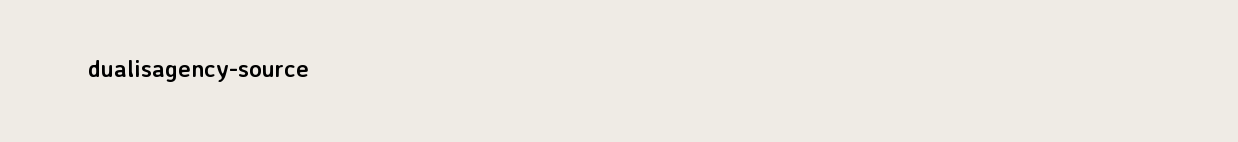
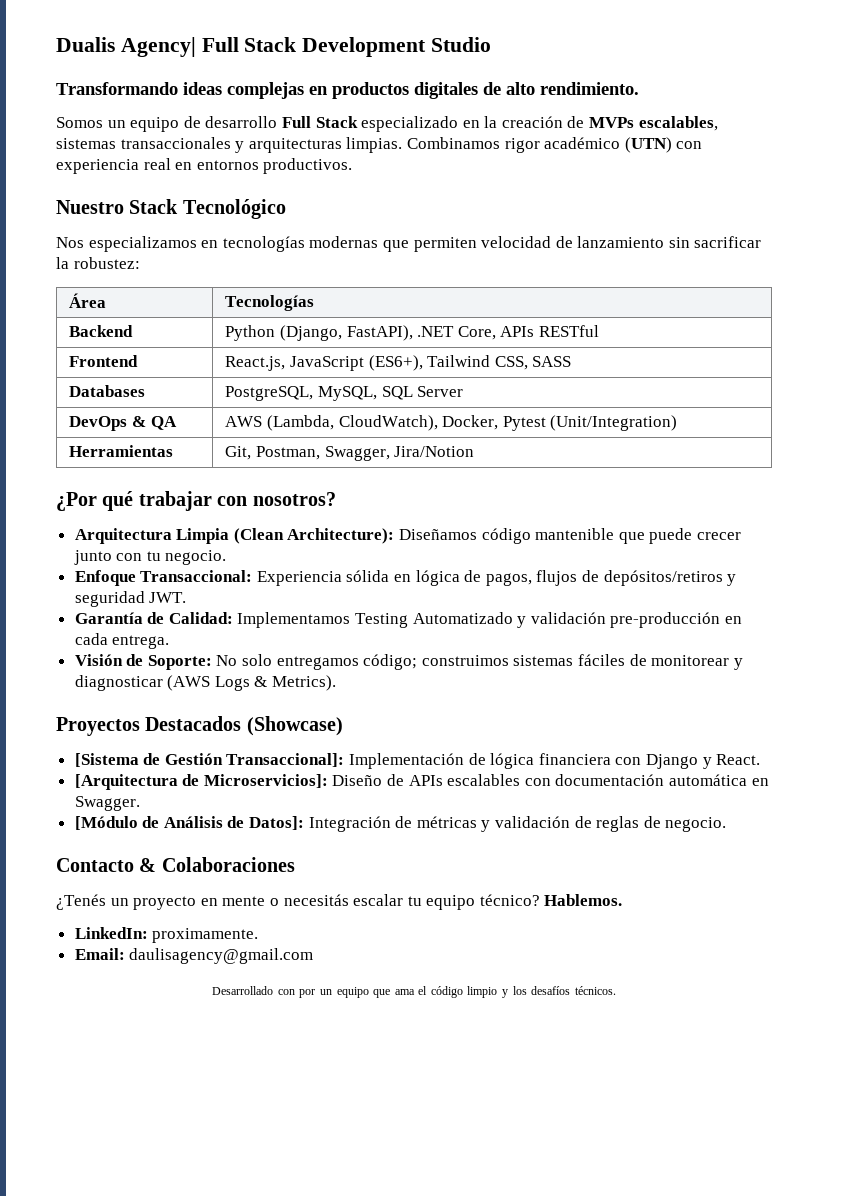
- dualisagency-source
+ Dualis Agency| Full Stack Development Studio
+ Transformando ideas complejas en productos digitales de alto rendimiento.
+ Somos un equipo de desarrollo Full Stack especializado en la creación de MVPs escalables, sistemas transaccionales y arquitecturas limpias. Combinamos rigor académico (UTN) con experiencia real en entornos productivos.
+ Nuestro Stack Tecnológico
+ Nos especializamos en tecnologías modernas que permiten velocidad de lanzamiento sin sacrificar la robustez:
+ Área | Tecnologías
+ Backend | Python (Django, FastAPI), .NET Core, APIs RESTful
+ Frontend | React.js, JavaScript (ES6+), Tailwind CSS, SASS
+ Databases | PostgreSQL, MySQL, SQL Server
+ DevOps & QA | AWS (Lambda, CloudWatch), Docker, Pytest (Unit/Integration)
+ Herramientas | Git, Postman, Swagger, Jira/Notion
+ ¿Por qué trabajar con nosotros?
+ Arquitectura Limpia (Clean Architecture): Diseñamos código mantenible que puede crecer junto con tu negocio.
+ Enfoque Transaccional: Experiencia sólida en lógica de pagos, flujos de depósitos/retiros y seguridad JWT.
+ Garantía de Calidad: Implementamos Testing Automatizado y validación pre-producción en cada entrega.
+ Visión de Soporte: No solo entregamos código; construimos sistemas fáciles de monitorear y diagnosticar (AWS Logs & Metrics).
+ Proyectos Destacados (Showcase)
+ [Sistema de Gestión Transaccional]: Implementación de lógica financiera con Django y React.
+ [Arquitectura de Microservicios]: Diseño de APIs escalables con documentación automática en Swagger.
+ [Módulo de Análisis de Datos]: Integración de métricas y validación de reglas de negocio.
+ Contacto & Colaboraciones
+ ¿Tenés un proyecto en mente o necesitás escalar tu equipo técnico? Hablemos.
+ LinkedIn: proximamente.
+ Email: daulisagency@gmail.com
+ Desarrollado con por un equipo que ama el código limpio y los desafíos técnicos.

